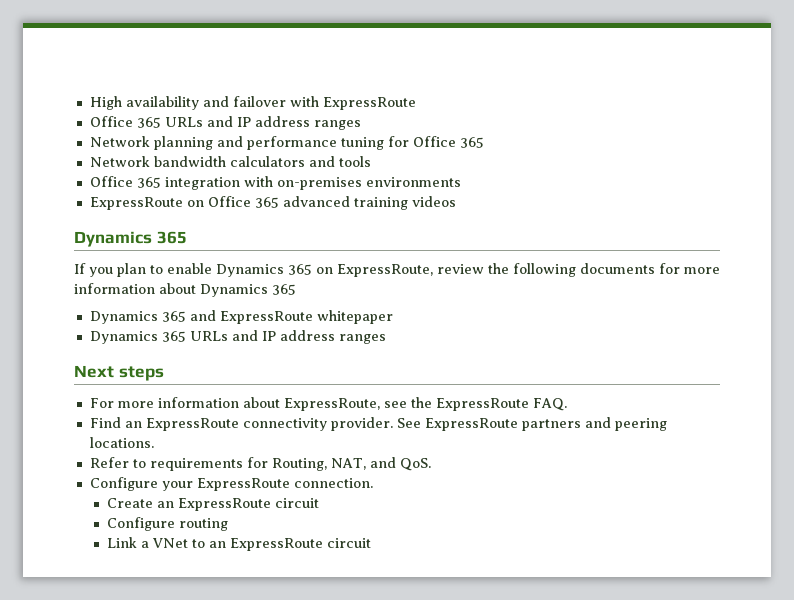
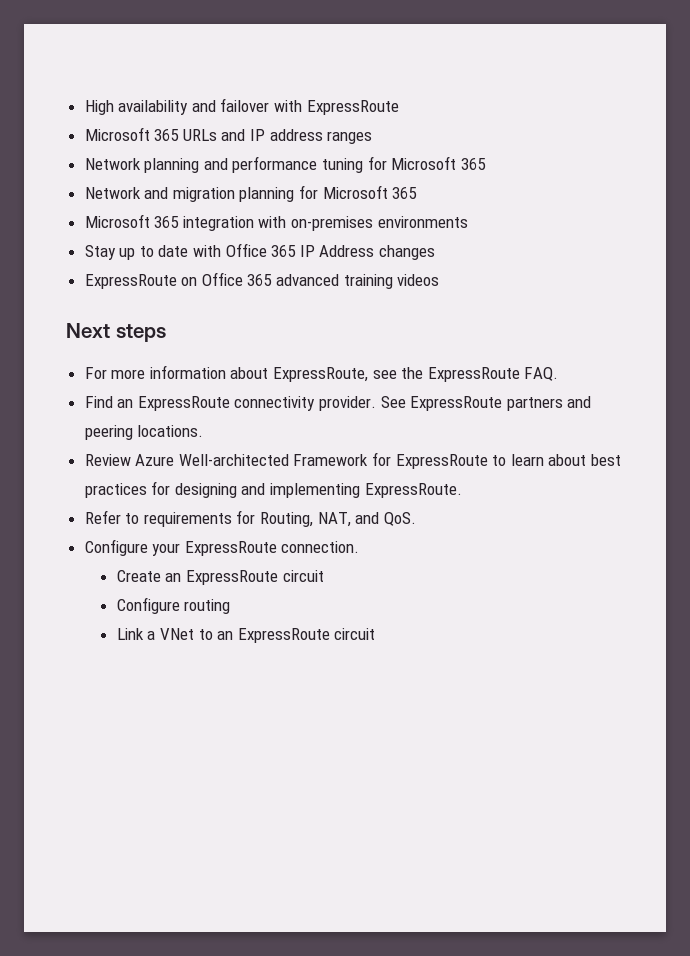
- Office 365 URLs and IP address ranges
+ Microsoft 365 URLs and IP address ranges
- Network planning and performance tuning for Office 365
+ Network planning and performance tuning for Microsoft 365
- Network bandwidth calculators and tools
- Office 365 integration with on-premises environments
+ Network and migration planning for Microsoft 365
+ Microsoft 365 integration with on-premises environments
+ Stay up to date with Office 365 IP Address changes
  ExpressRoute on Office 365 advanced training videos
- Dynamics 365
- If you plan to enable Dynamics 365 on ExpressRoute, review the following documents for more information about Dynamics 365
- Dynamics 365 and ExpressRoute whitepaper
- Dynamics 365 URLs and IP address ranges
+ Review Azure Well-architected Framework for ExpressRoute to learn about best practices for designing and implementing ExpressRoute.

